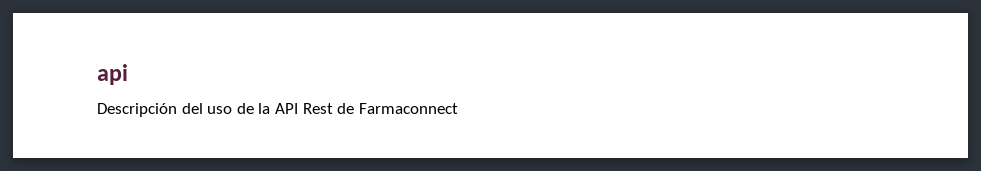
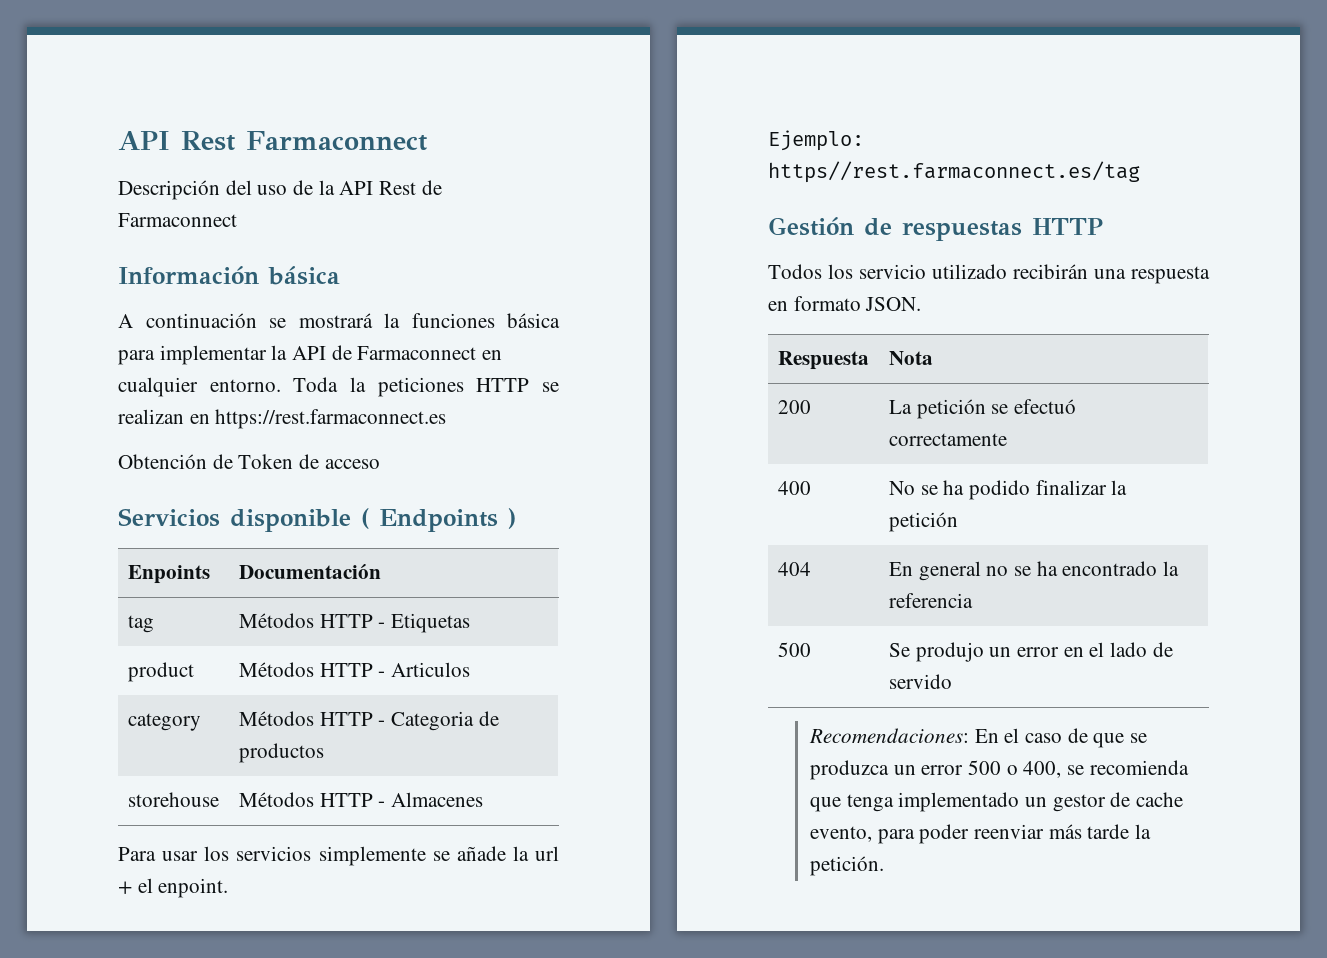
- api
+ API Rest Farmaconnect
+ Información básica
+ A continuación se mostrará la funciones básica para implementar la API de Farmaconnect en cualquier entorno. Toda la peticiones HTTP se realizan en https://rest.farmaconnect.es
+ Obtención de Token de acceso
+ Servicios disponible ( Endpoints )
+ Enpoints | Documentación
+ tag | Métodos HTTP - Etiquetas
+ product | Métodos HTTP - Articulos
+ category | Métodos HTTP - Categoria de productos
+ storehouse | Métodos HTTP - Almacenes
+ Para usar los servicios simplemente se añade la url + el enpoint.
+ Ejemplo: https//rest.farmaconnect.es/tag
+ Gestión de respuestas HTTP
+ Todos los servicio utilizado recibirán una respuesta en formato JSON.
+ Respuesta | Nota
+ 200 | La petición se efectuó correctamente
+ 400 | No se ha podido finalizar la petición
+ 404 | En general no se ha encontrado la referencia
+ 500 | Se produjo un error en el lado de servido
+ Recomendaciones: En el caso de que se produzca un error 500 o 400, se recomienda que tenga implementado un gestor de cache evento, para poder reenviar más tarde la petición.

